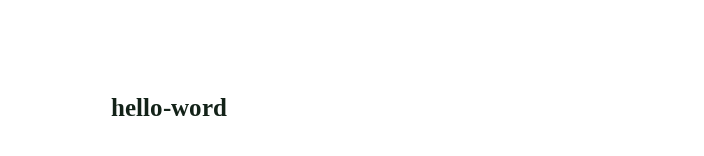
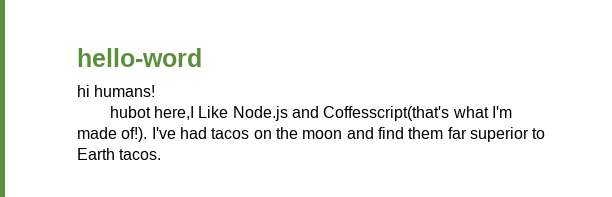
+ hi humans!
+ hubot here,I Like Node.js and Coffesscript(that's what I'm made of!). I've had tacos on the moon and find them far superior to Earth tacos.

